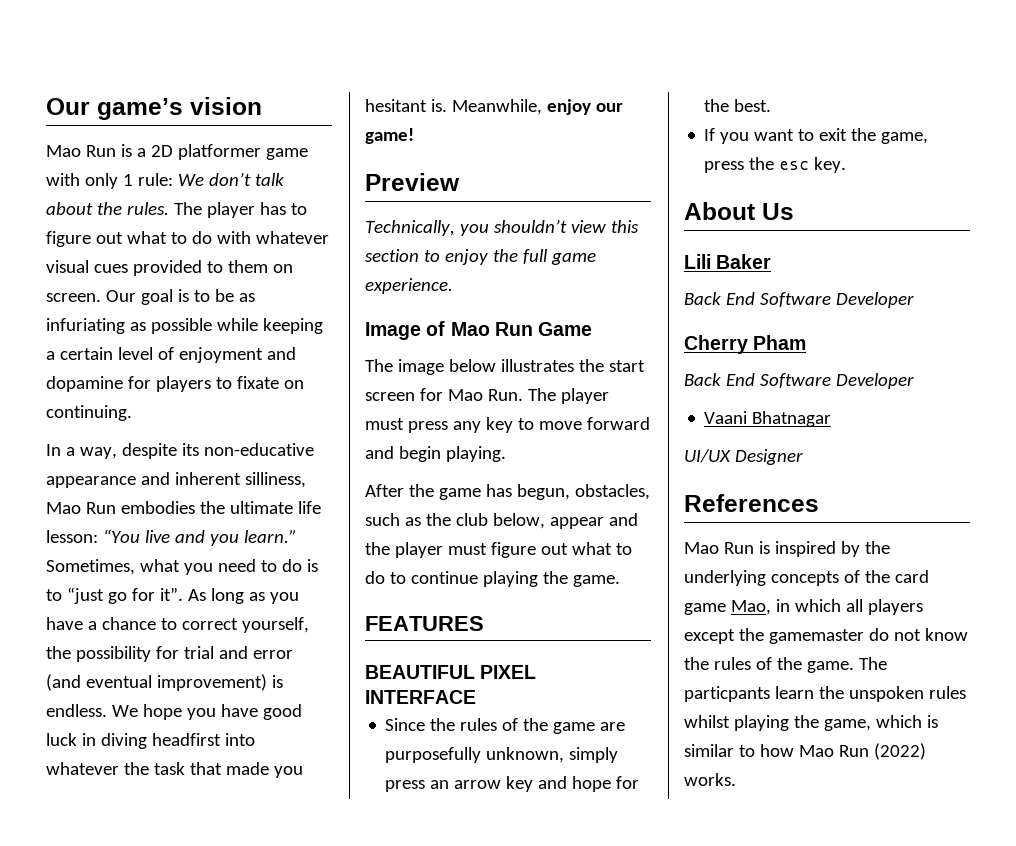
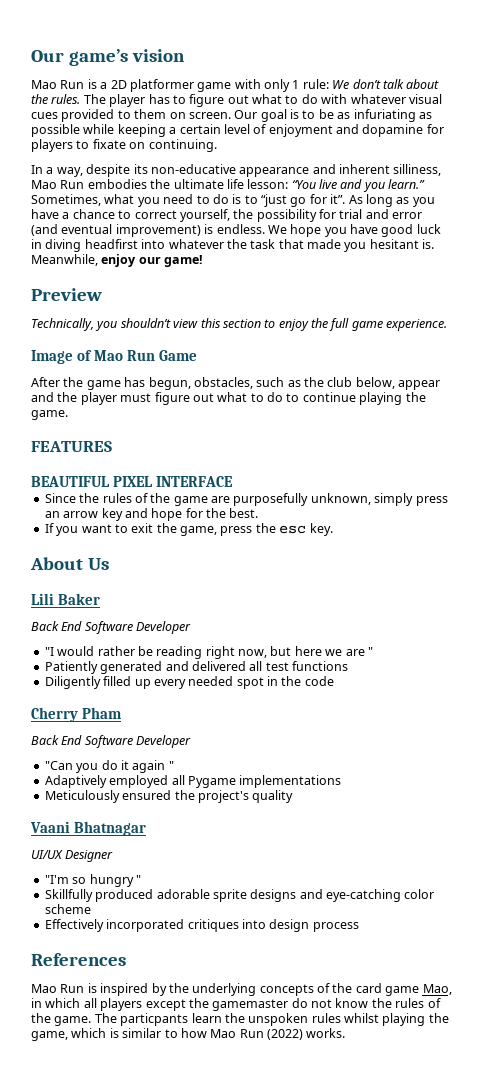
- The image below illustrates the start screen for Mao Run. The player must press any key to move forward and begin playing.
+ "I would rather be reading right now, but here we are "
+ Patiently generated and delivered all test functions
+ Diligently filled up every needed spot in the code
+ "Can you do it again "
+ Adaptively employed all Pygame implementations
+ Meticulously ensured the project's quality
  Vaani Bhatnagar
  UI/UX Designer
+ "I'm so hungry "
+ Skillfully produced adorable sprite designs and eye-catching color scheme
+ Effectively incorporated critiques into design process

